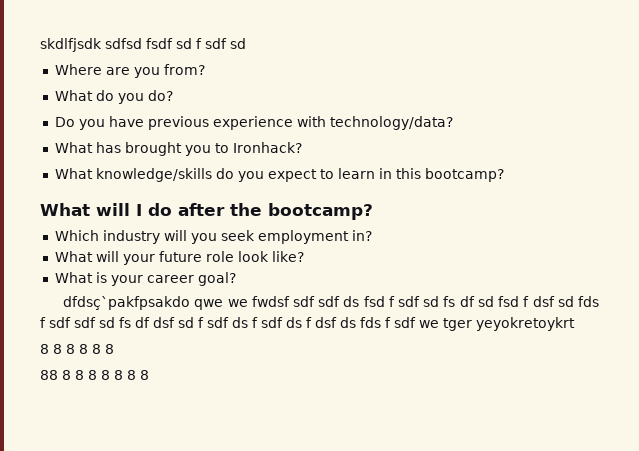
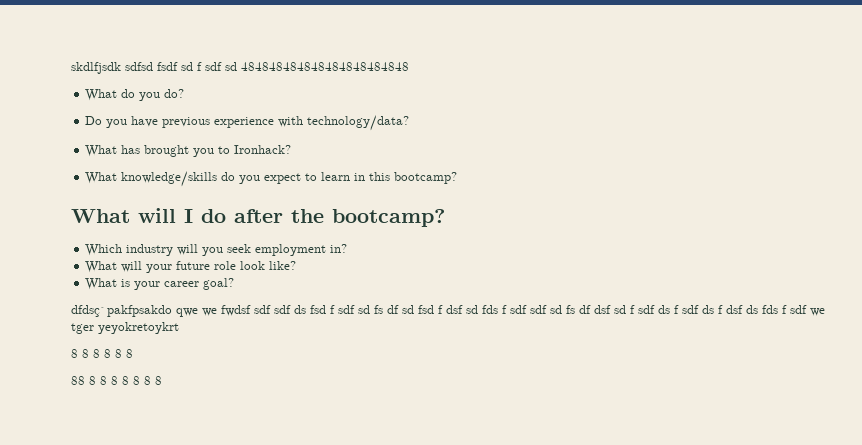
- skdlfjsdk sdfsd fsdf sd f sdf sd
- Where are you from?
+ skdlfjsdk sdfsd fsdf sd f sdf sd 484848484848484848484848

